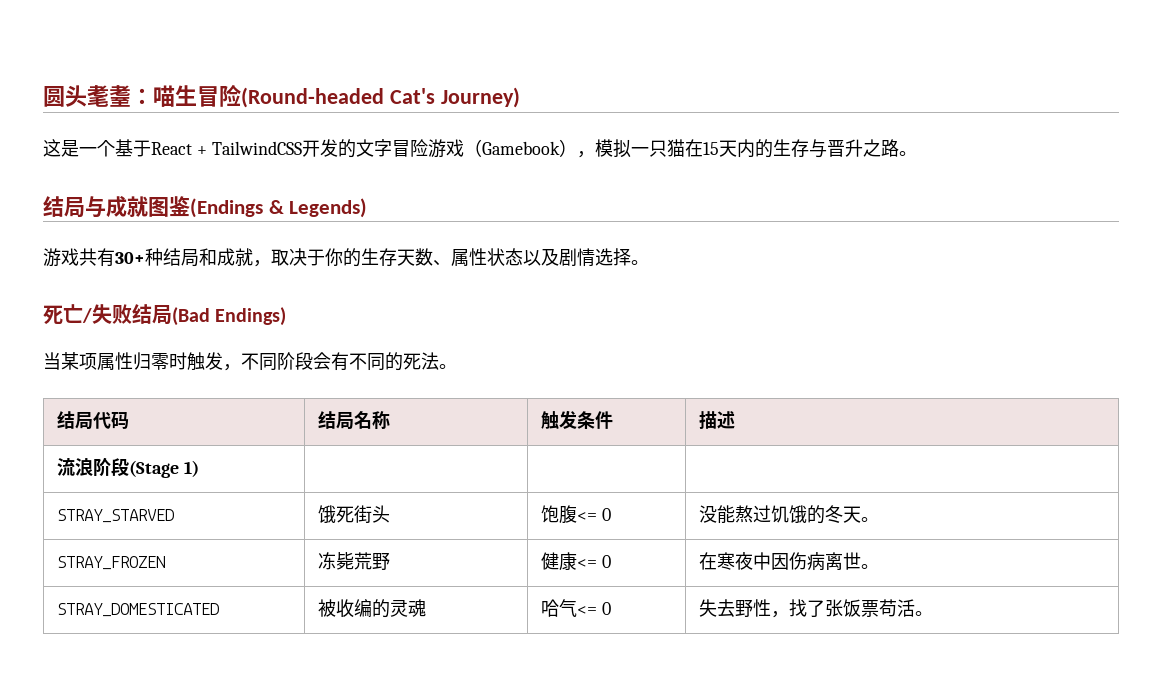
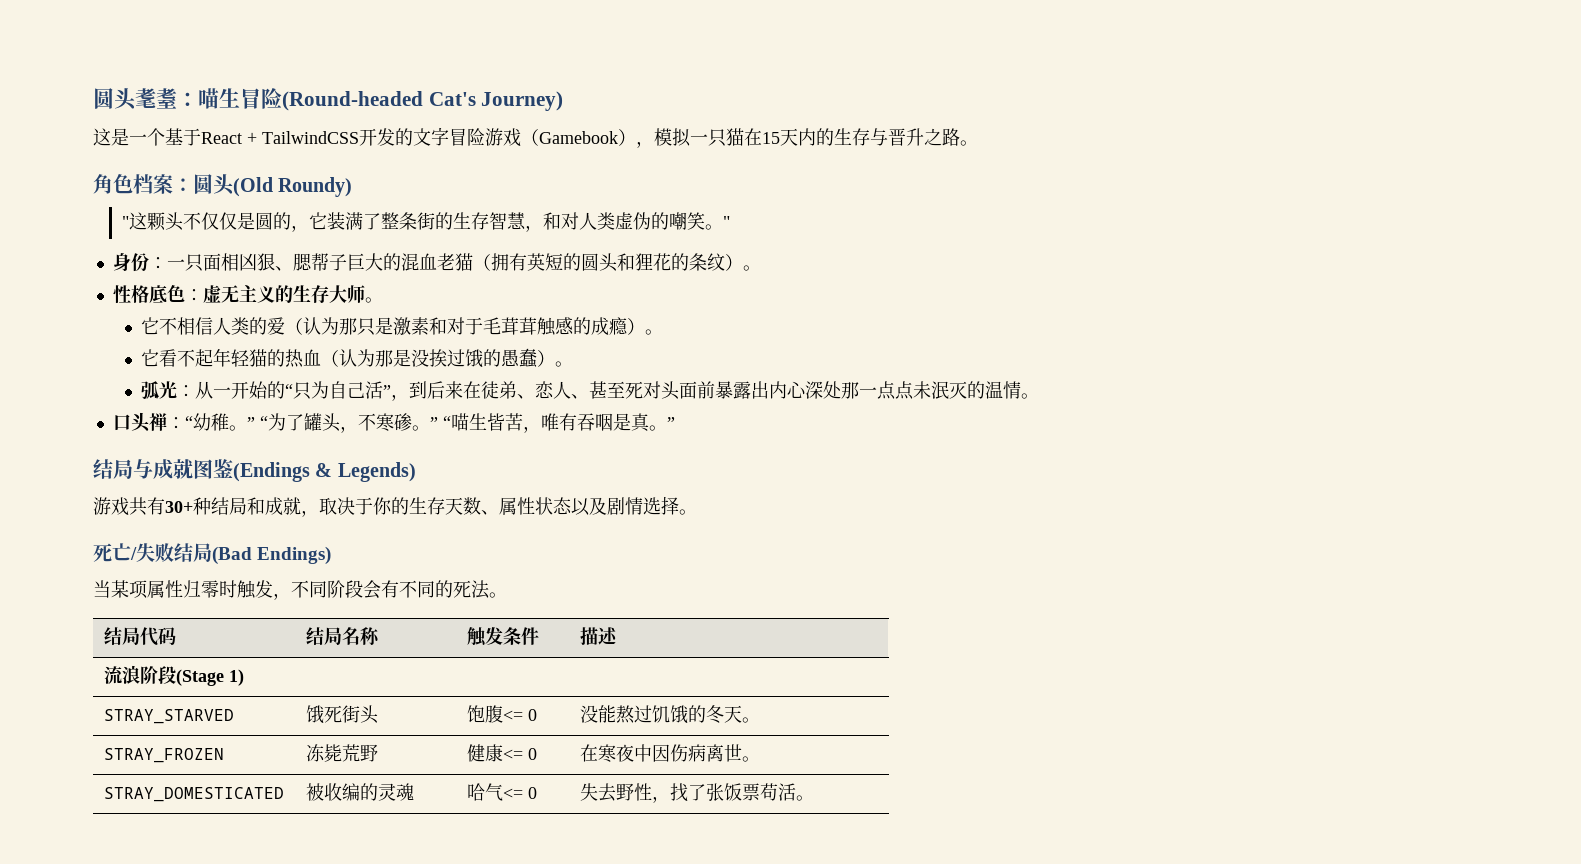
+ 角色档案：圆头(Old Roundy)
+ "这颗头不仅仅是圆的，它装满了整条街的生存智慧，和对人类虚伪的嘲笑。"
+ 身份：一只面相凶狠、腮帮子巨大的混血老猫（拥有英短的圆头和狸花的条纹）。
+ 性格底色：虚无主义的生存大师。
+ 它不相信人类的爱（认为那只是激素和对于毛茸茸触感的成瘾）。
+ 它看不起年轻猫的热血（认为那是没挨过饿的愚蠢）。
+ 弧光：从一开始的“只为自己活”，到后来在徒弟、恋人、甚至死对头面前暴露出内心深处那一点点未泯灭的温情。
+ 口头禅：“幼稚。” “为了罐头，不寒碜。” “喵生皆苦，唯有吞咽是真。”

